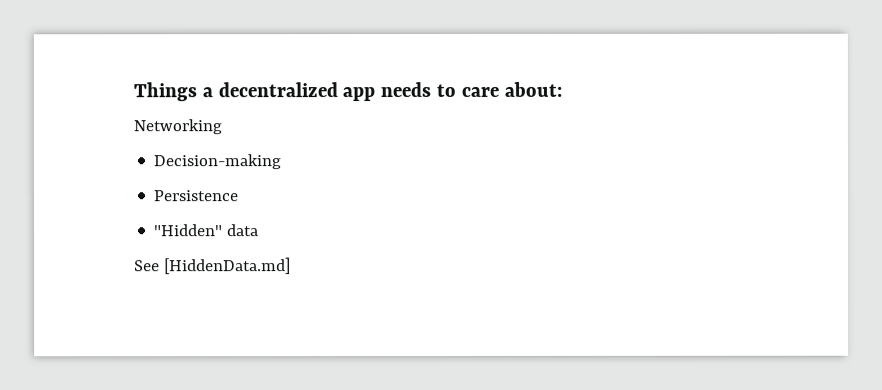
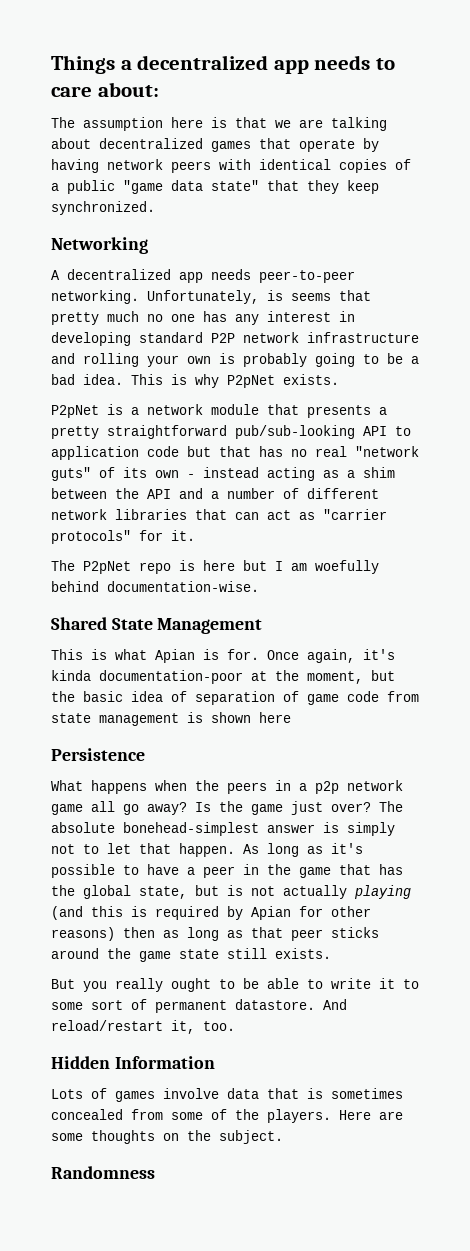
+ The assumption here is that we are talking about decentralized games that operate by having network peers with identical copies of a public "game data state" that they keep synchronized.
  Networking
- Decision-making
+ A decentralized app needs peer-to-peer networking. Unfortunately, is seems that pretty much no one has any interest in developing standard P2P network infrastructure and rolling your own is probably going to be a bad idea. This is why P2pNet exists.
+ P2pNet is a network module that presents a pretty straightforward pub/sub-looking API to application code but that has no real "network guts" of its own - instead acting as a shim between the API and a number of different network libraries that can act as "carrier protocols" for it.
+ The P2pNet repo is here but I am woefully behind documentation-wise.
+ Shared State Management
+ This is what Apian is for. Once again, it's kinda documentation-poor at the moment, but the basic idea of separation of game code from state management is shown here
  Persistence
- "Hidden" data
- See [HiddenData.md]
+ What happens when the peers in a p2p network game all go away? Is the game just over? The absolute bonehead-simplest answer is simply not to let that happen. As long as it's possible to have a peer in the game that has the global state, but is not actually playing (and this is required by Apian for other reasons) then as long as that peer sticks around the game state still exists.
+ But you really ought to be able to write it to some sort of permanent datastore. And reload/restart it, too.
+ Hidden Information
+ Lots of games involve data that is sometimes concealed from some of the players. Here are some thoughts on the subject.
+ Randomness

